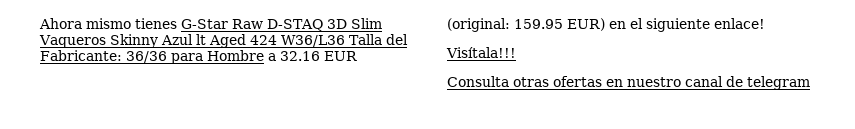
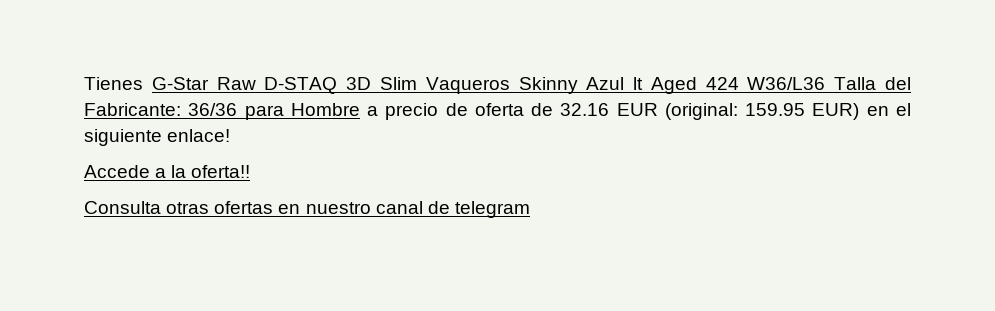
- Ahora mismo tienes G-Star Raw D-STAQ 3D Slim Vaqueros Skinny Azul lt Aged 424 W36/L36 Talla del Fabricante: 36/36 para Hombre a 32.16 EUR (original: 159.95 EUR) en el siguiente enlace!
+ Tienes G-Star Raw D-STAQ 3D Slim Vaqueros Skinny Azul lt Aged 424 W36/L36 Talla del Fabricante: 36/36 para Hombre a precio de oferta de 32.16 EUR (original: 159.95 EUR) en el siguiente enlace!
- Visítala!!!
+ Accede a la oferta!!

